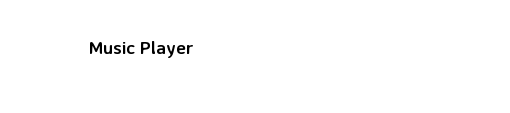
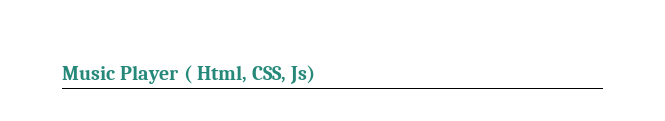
- Music Player
+ Music Player ( Html, CSS, Js)

